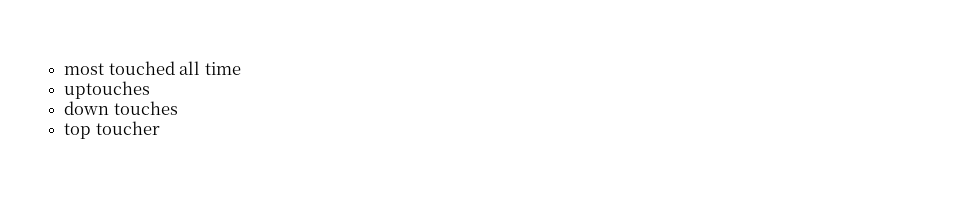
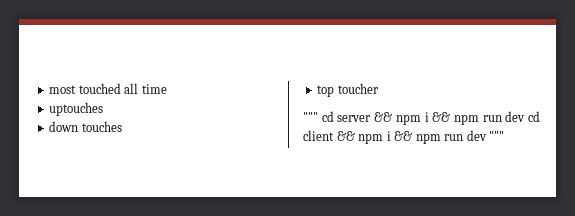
+ """ cd server && npm i && npm run dev cd client && npm i && npm run dev """

